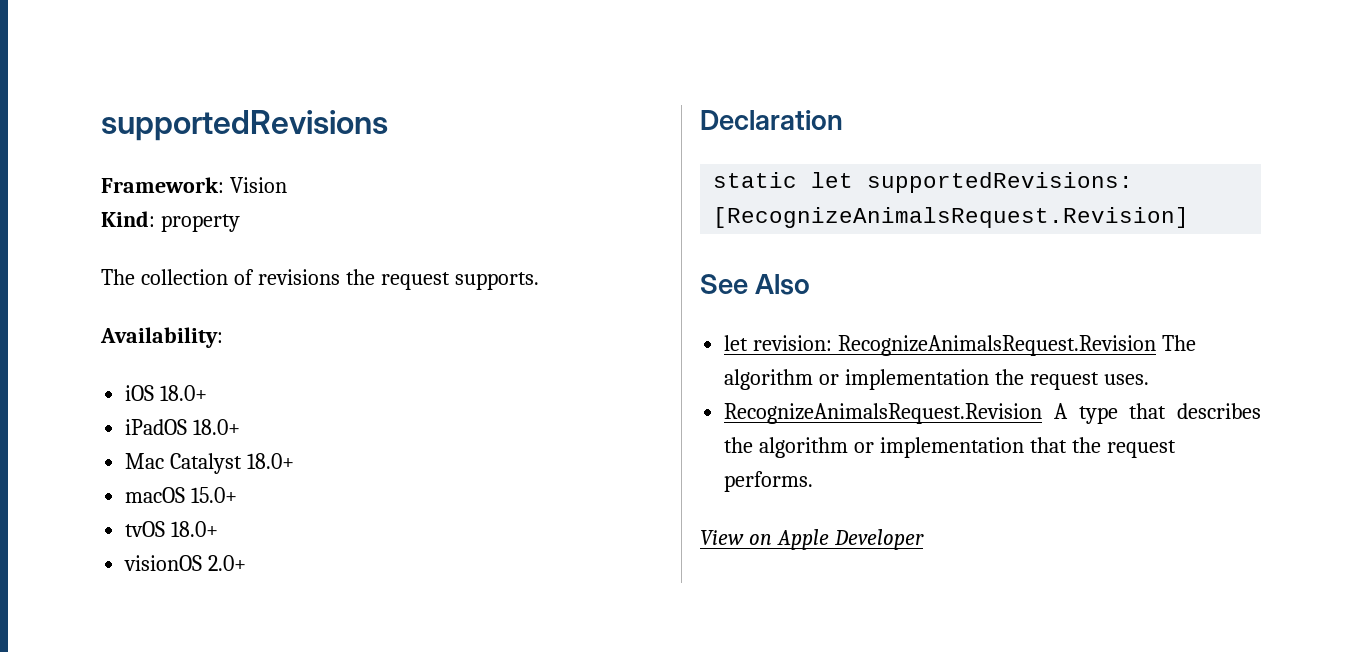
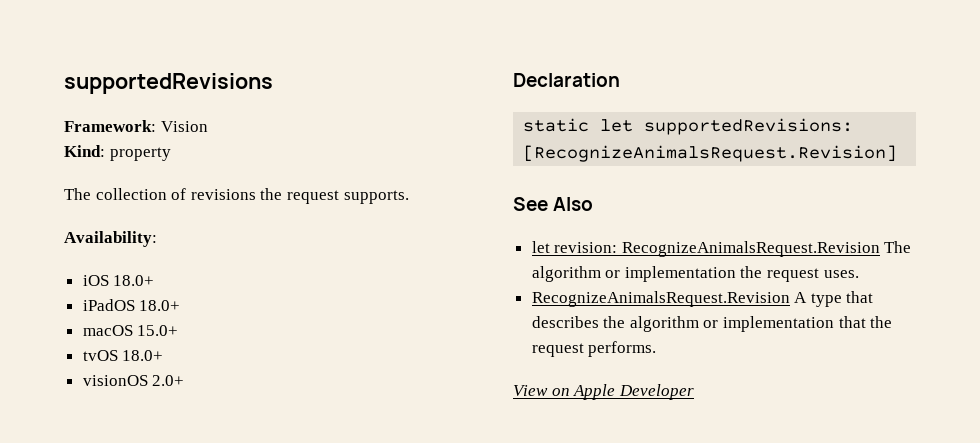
- Mac Catalyst 18.0+

